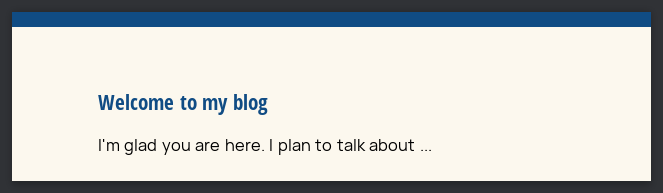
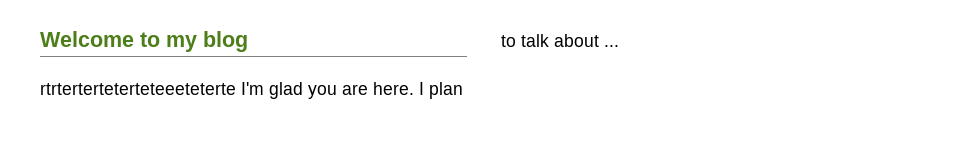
- I'm glad you are here.
+ rtrterterteterteteeeteterte I'm glad you are here.

